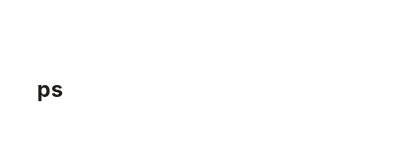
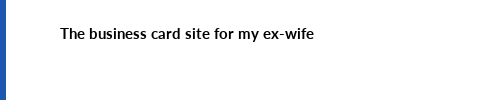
- ps
+ The business card site for my ex-wife

